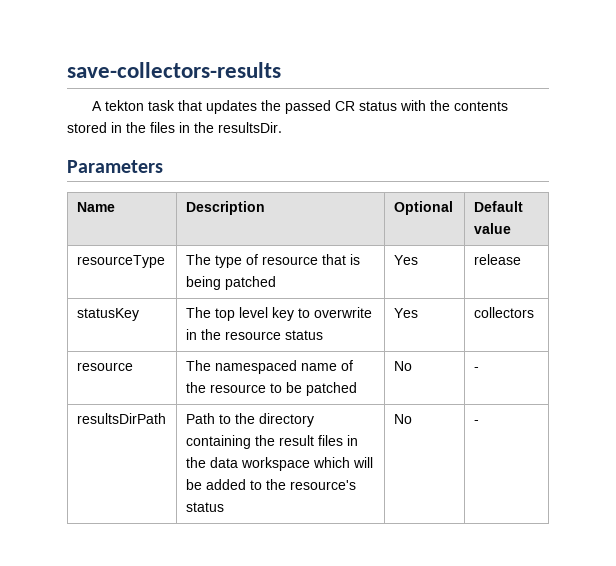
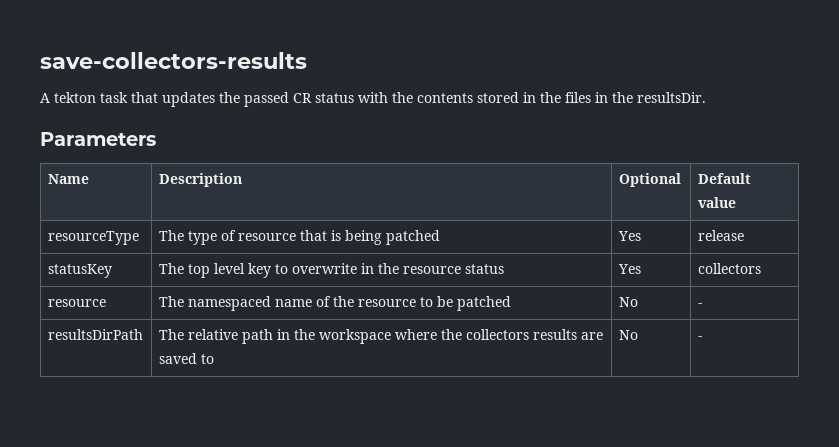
- resultsDirPath | Path to the directory containing the result files in the data workspace which will be added to the resource's status | No | -
+ resultsDirPath | The relative path in the workspace where the collectors results are saved to | No | -

